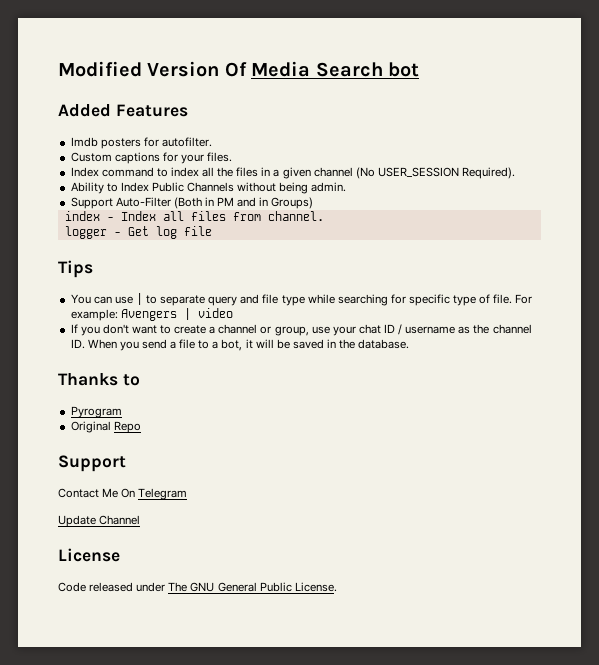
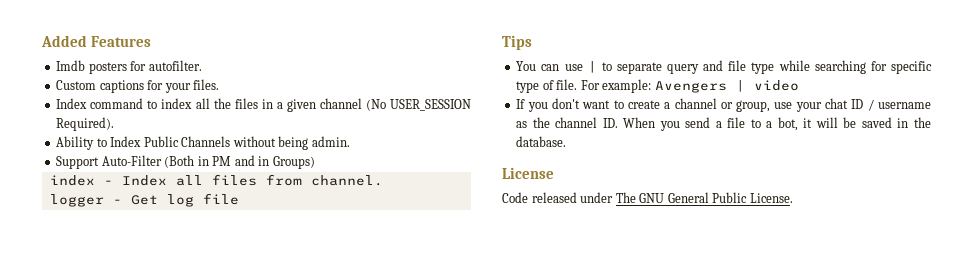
- Modified Version Of Media Search bot
- Thanks to
- Pyrogram
- Original Repo
- Support
- Contact Me On Telegram
- Update Channel

